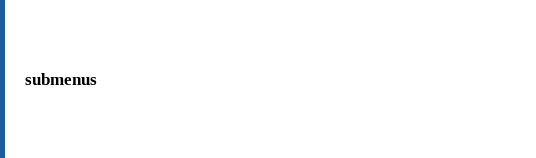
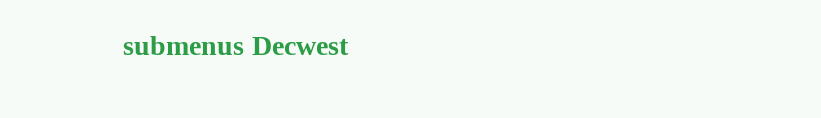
- submenus
+ submenus Decwest

